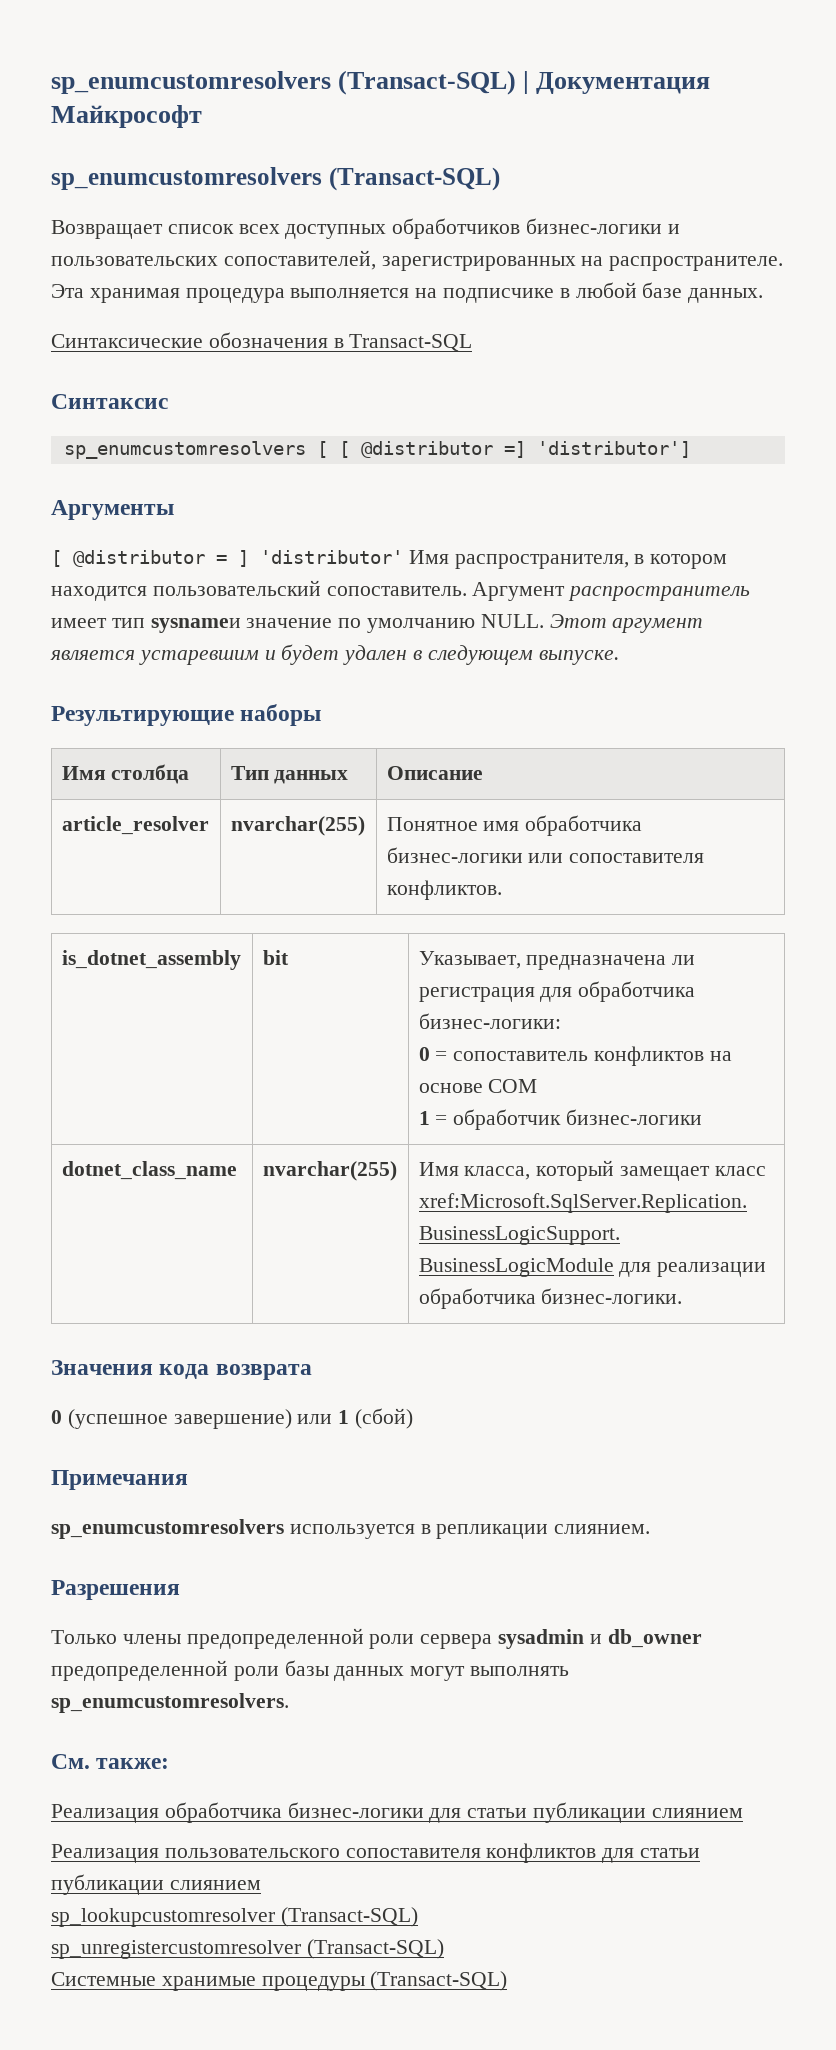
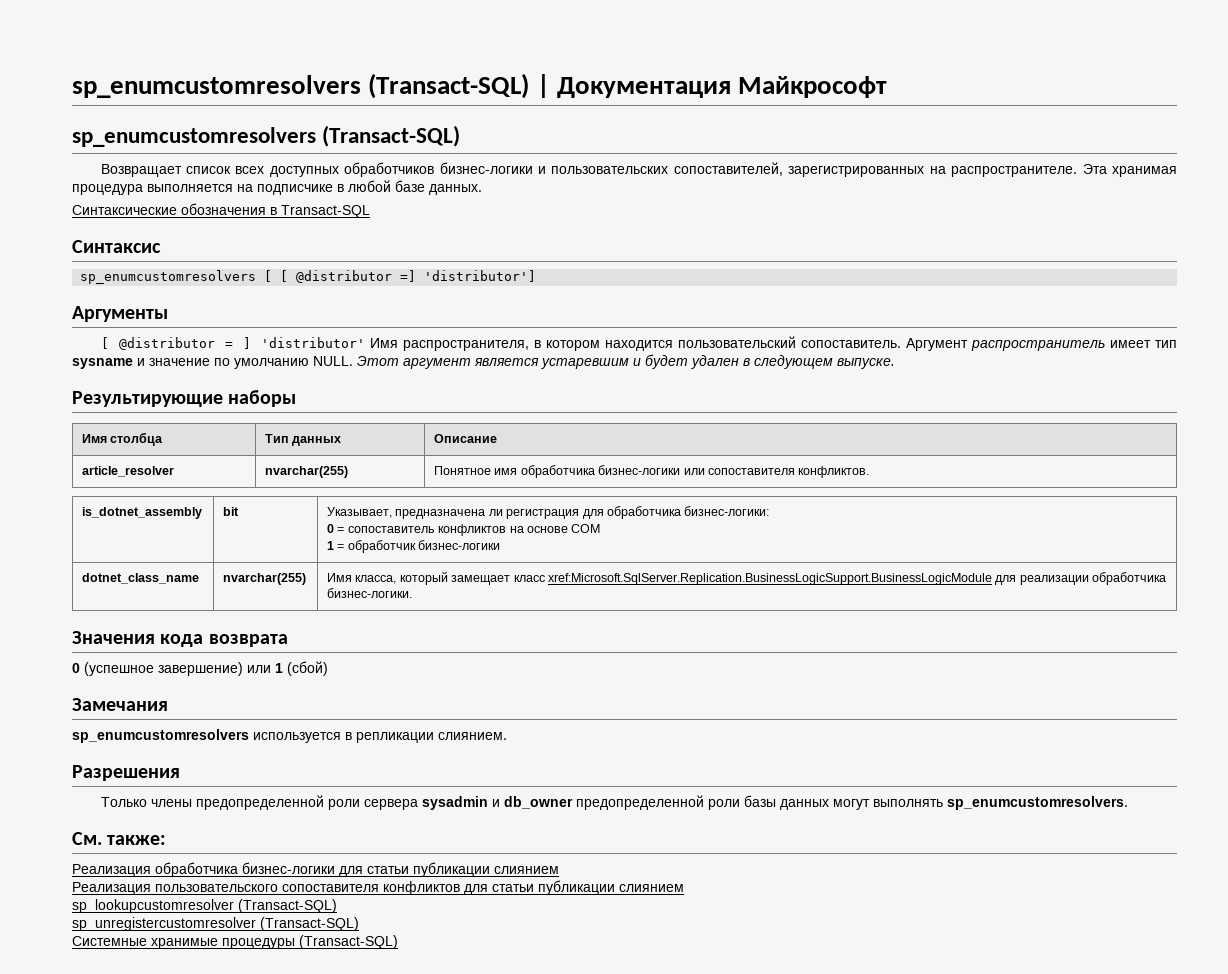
- Аргумент распространитель имеет тип sysnameи значение по умолчанию NULL.
+ Аргумент распространитель имеет тип sysname и значение по умолчанию NULL.
- Примечания
+ Замечания

